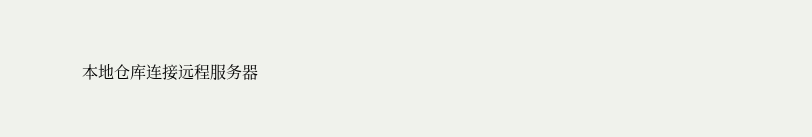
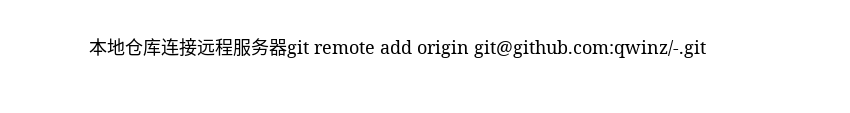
- 本地仓库连接远程服务器
+ 本地仓库连接远程服务器git remote add origin git@github.com:qwinz/-.git

